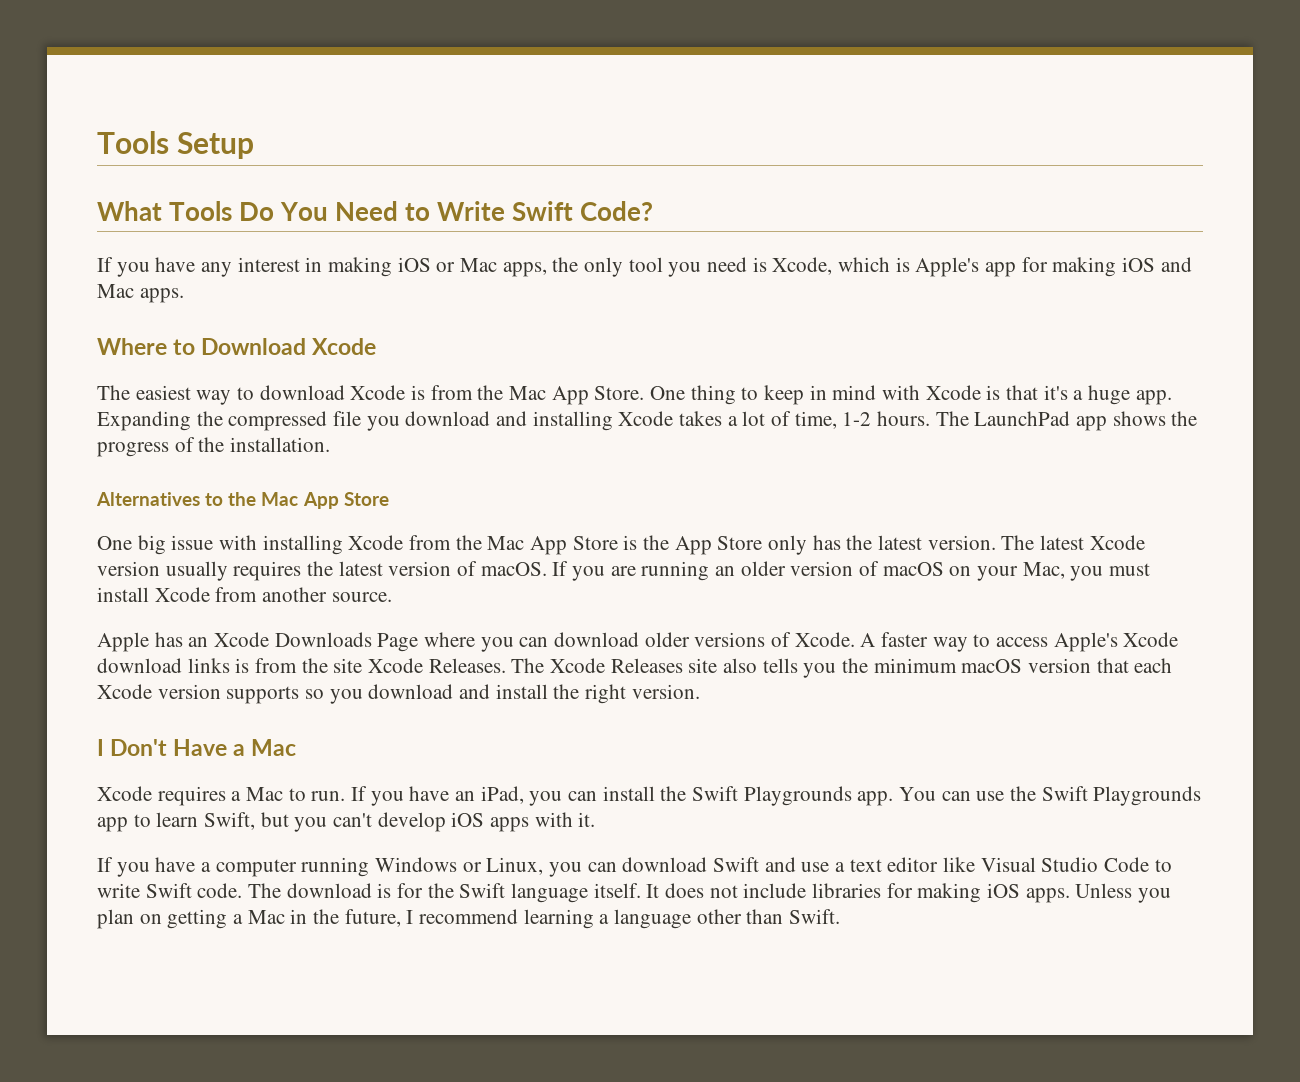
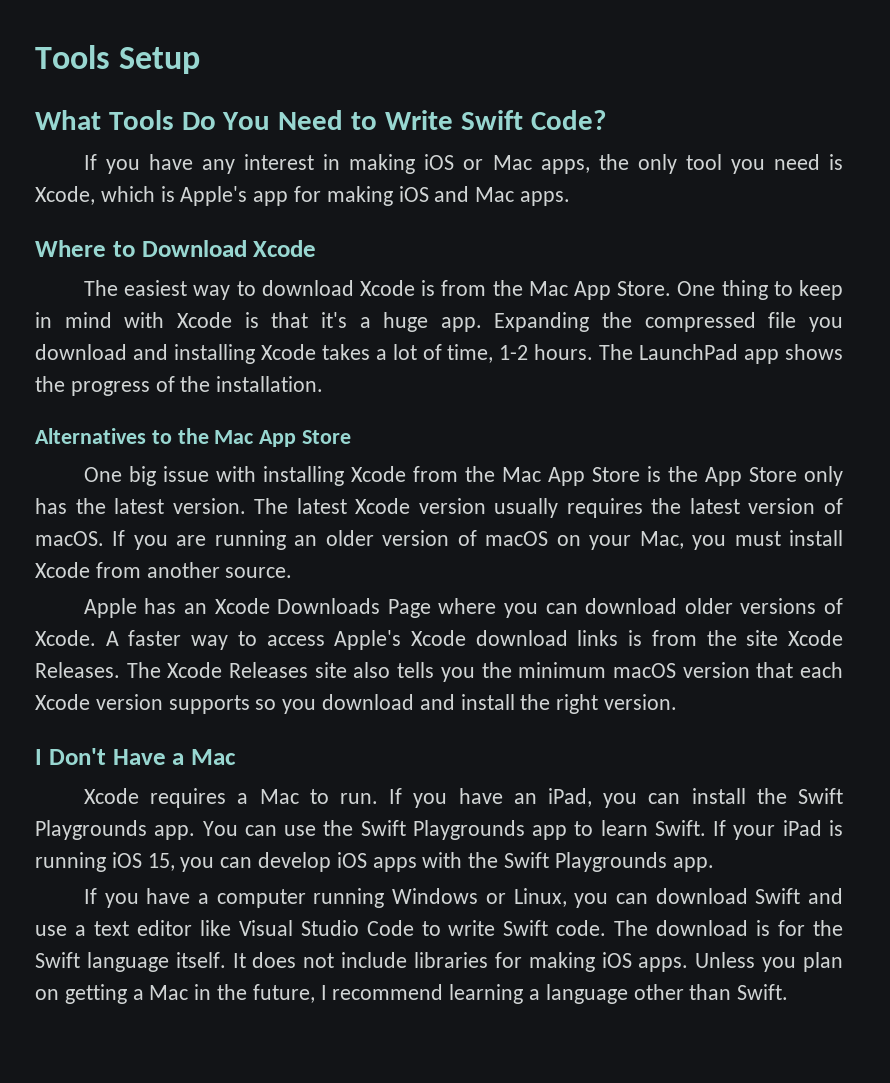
- You can use the Swift Playgrounds app to learn Swift, but you can't develop iOS apps with it.
+ You can use the Swift Playgrounds app to learn Swift. If your iPad is running iOS 15, you can develop iOS apps with the Swift Playgrounds app.

